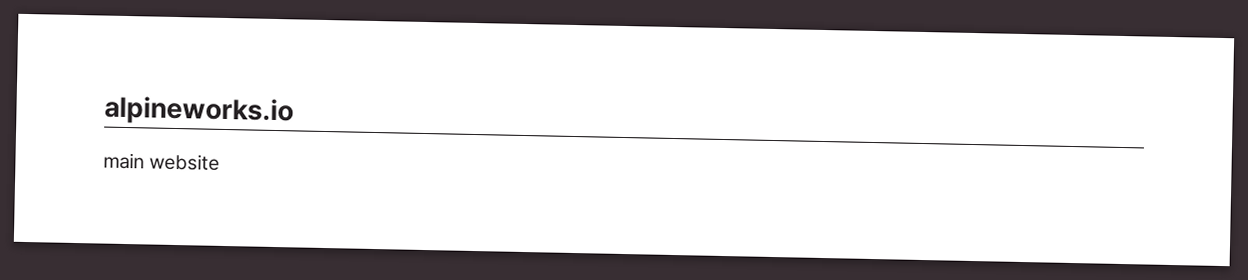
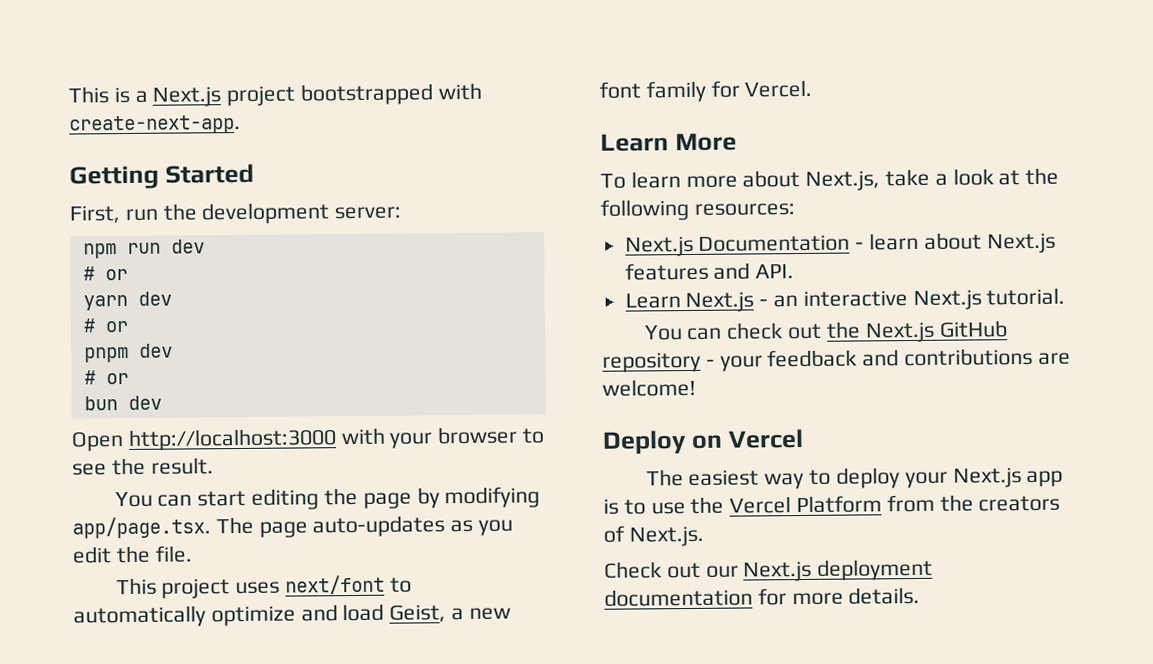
- alpineworks.io
- main website
+ This is a Next.js project bootstrapped with create-next-app.
+ Getting Started
+ First, run the development server:
+ npm run dev
+ # or
+ yarn dev
+ # or
+ pnpm dev
+ # or
+ bun dev
+ Open http://localhost:3000 with your browser to see the result.
+ You can start editing the page by modifying app/page.tsx. The page auto-updates as you edit the file.
+ This project uses next/font to automatically optimize and load Geist, a new font family for Vercel.
+ Learn More
+ To learn more about Next.js, take a look at the following resources:
+ Next.js Documentation - learn about Next.js features and API.
+ Learn Next.js - an interactive Next.js tutorial.
+ You can check out the Next.js GitHub repository - your feedback and contributions are welcome!
+ Deploy on Vercel
+ The easiest way to deploy your Next.js app is to use the Vercel Platform from the creators of Next.js.
+ Check out our Next.js deployment documentation for more details.

